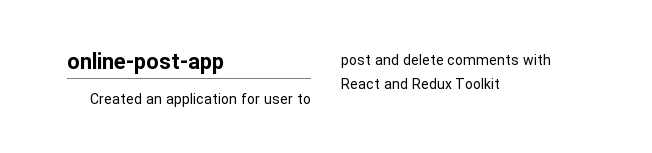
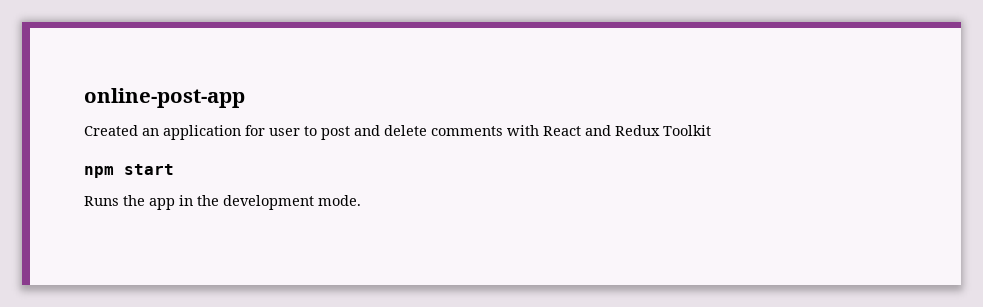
+ npm start
+ Runs the app in the development mode.

